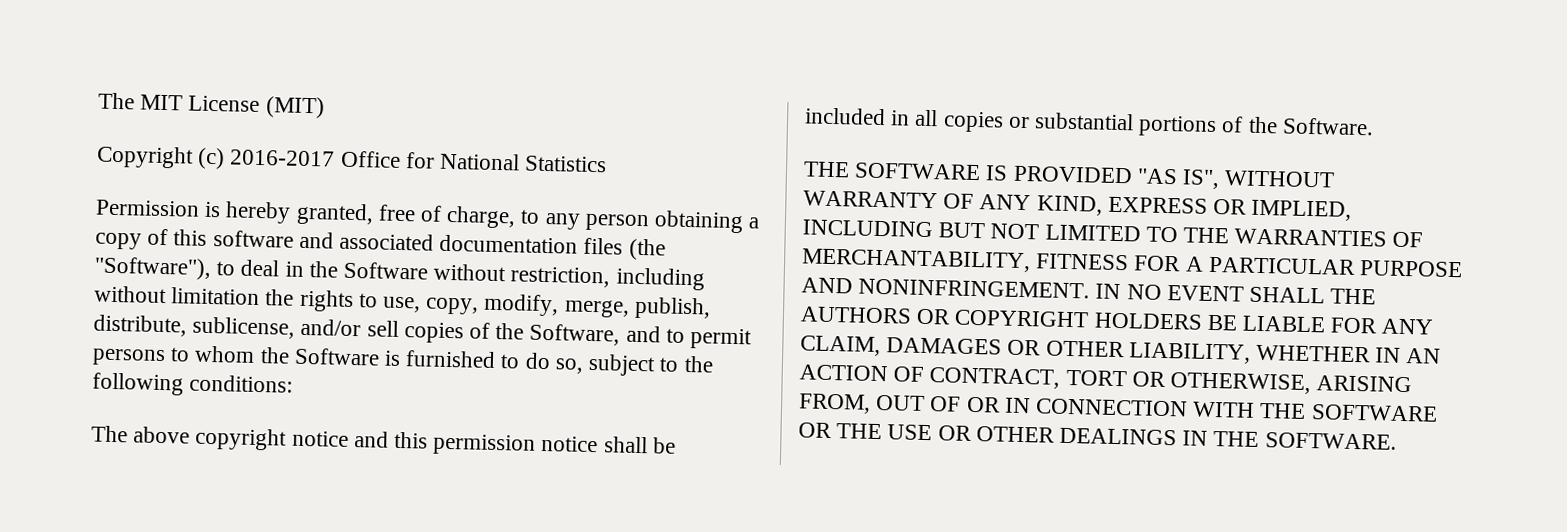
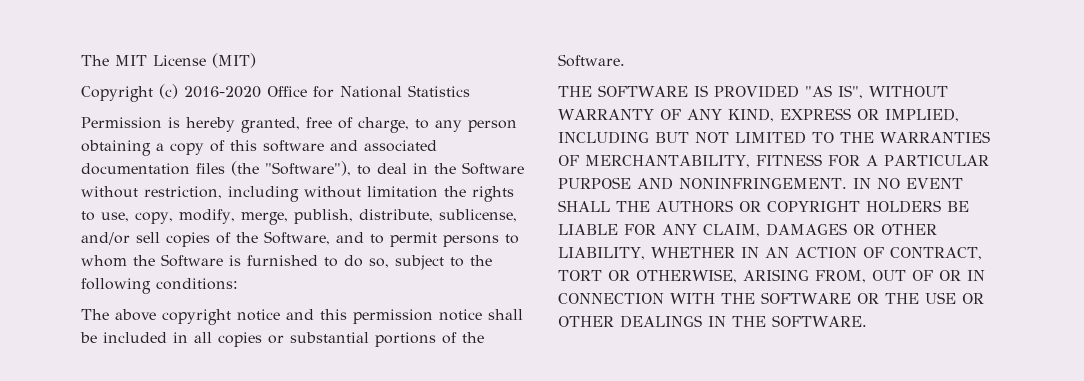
- Copyright (c) 2016-2017 Office for National Statistics
+ Copyright (c) 2016-2020 Office for National Statistics

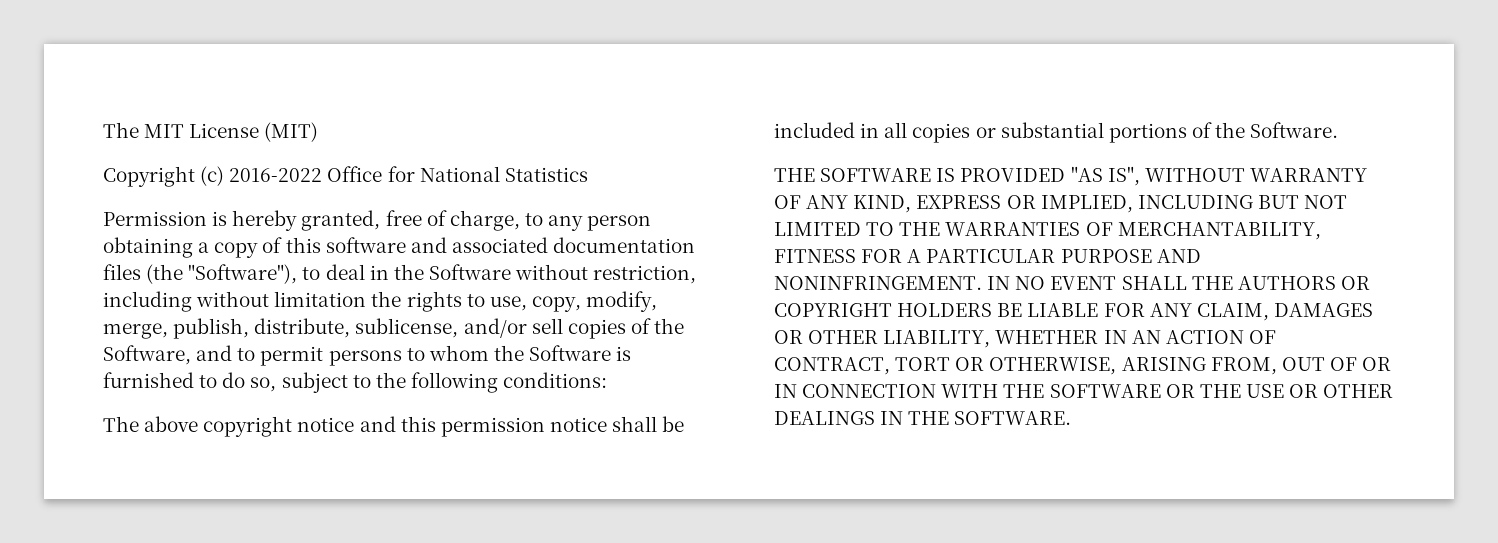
- Copyright (c) 2016-2020 Office for National Statistics
+ Copyright (c) 2016-2022 Office for National Statistics

